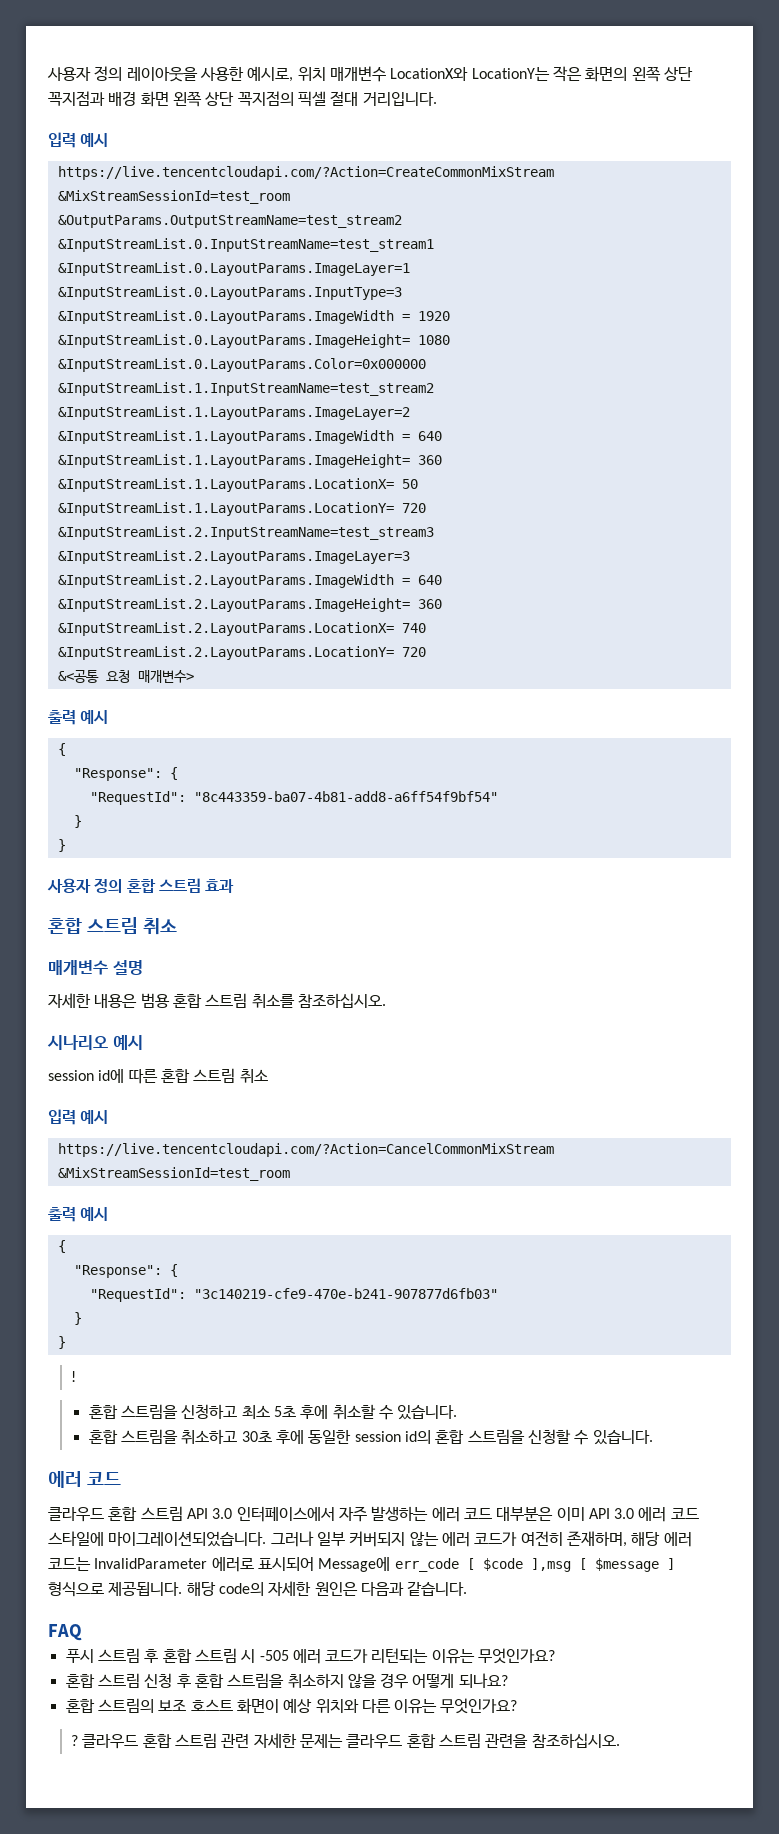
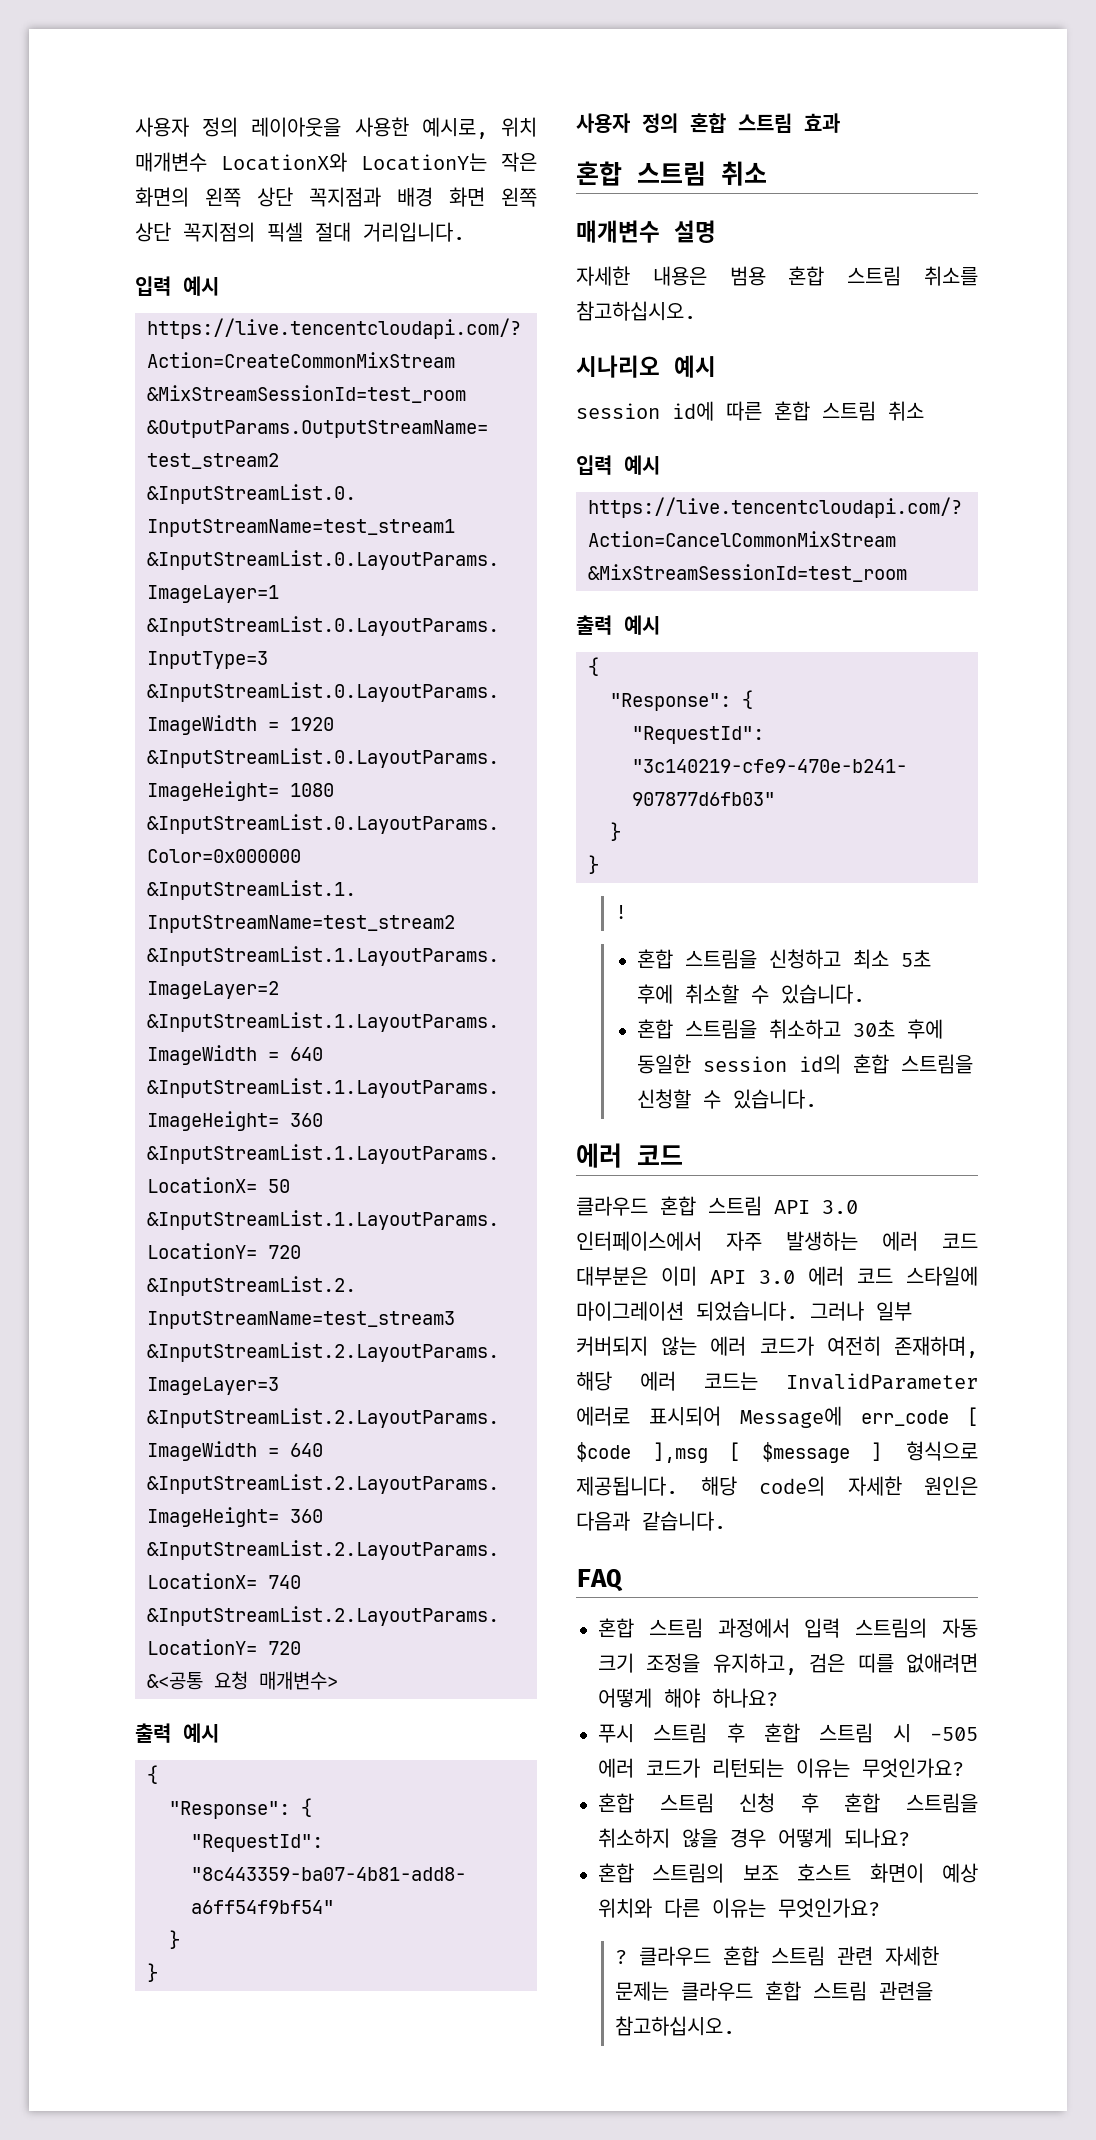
- 자세한 내용은 범용 혼합 스트림 취소를 참조하십시오.
+ 자세한 내용은 범용 혼합 스트림 취소를 참고하십시오.
- 클라우드 혼합 스트림 API 3.0 인터페이스에서 자주 발생하는 에러 코드 대부분은 이미 API 3.0 에러 코드 스타일에 마이그레이션되었습니다.
+ 클라우드 혼합 스트림 API 3.0 인터페이스에서 자주 발생하는 에러 코드 대부분은 이미 API 3.0 에러 코드 스타일에 마이그레이션 되었습니다.
+ 혼합 스트림 과정에서 입력 스트림의 자동 크기 조정을 유지하고, 검은 띠를 없애려면 어떻게 해야 하나요?
- 클라우드 혼합 스트림 관련 자세한 문제는 클라우드 혼합 스트림 관련을 참조하십시오.
+ 클라우드 혼합 스트림 관련 자세한 문제는 클라우드 혼합 스트림 관련을 참고하십시오.

